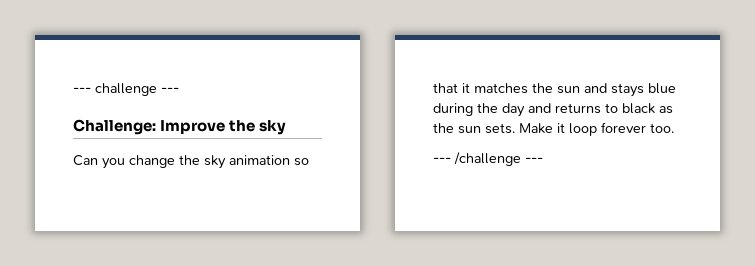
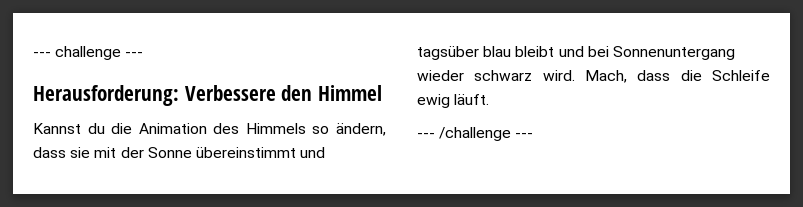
- Challenge: Improve the sky
- Can you change the sky animation so that it matches the sun and stays blue during the day and returns to black as the sun sets. Make it loop forever too.
+ Herausforderung: Verbessere den Himmel
+ Kannst du die Animation des Himmels so ändern, dass sie mit der Sonne übereinstimmt und tagsüber blau bleibt und bei Sonnenuntergang wieder schwarz wird. Mach, dass die Schleife ewig läuft.

